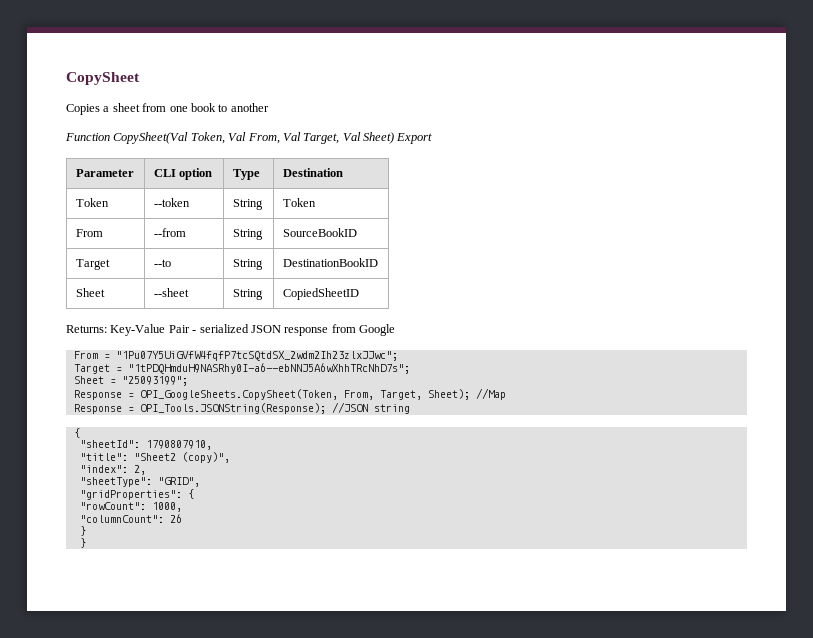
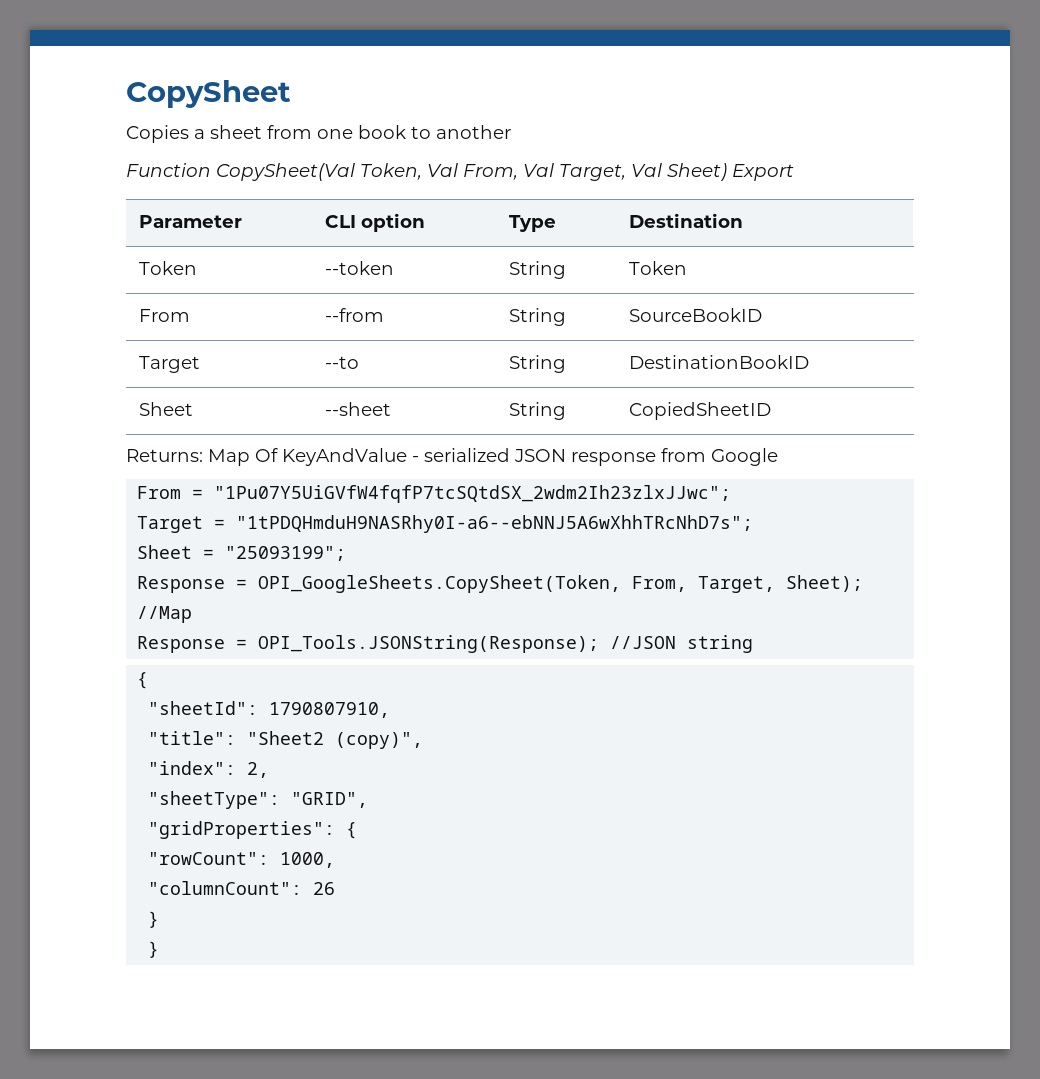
- Returns: Key-Value Pair - serialized JSON response from Google
+ Returns: Map Of KeyAndValue - serialized JSON response from Google

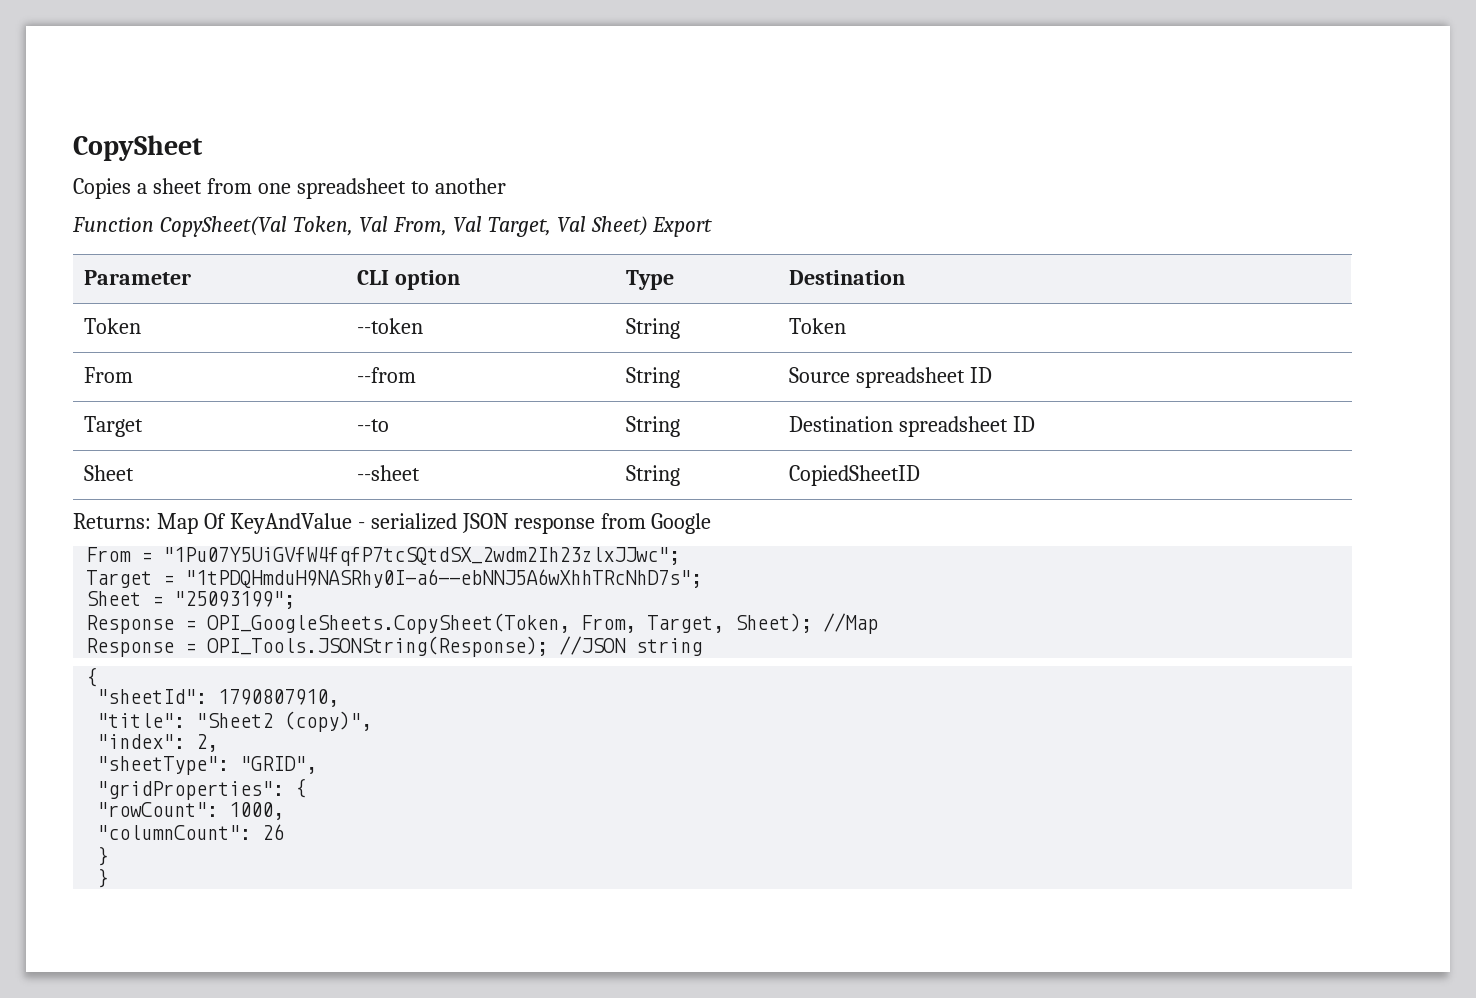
- Copies a sheet from one book to another
+ Copies a sheet from one spreadsheet to another
- From | --from | String | SourceBookID
+ From | --from | String | Source spreadsheet ID
- Target | --to | String | DestinationBookID
+ Target | --to | String | Destination spreadsheet ID

